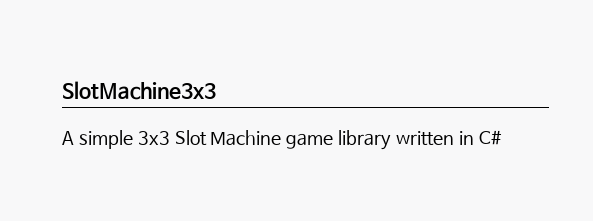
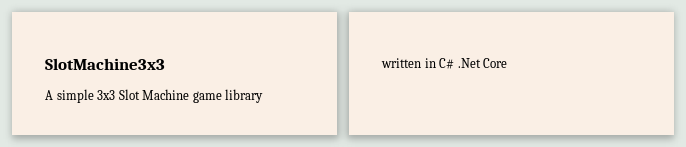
- A simple 3x3 Slot Machine game library written in C#
+ A simple 3x3 Slot Machine game library written in C# .Net Core

